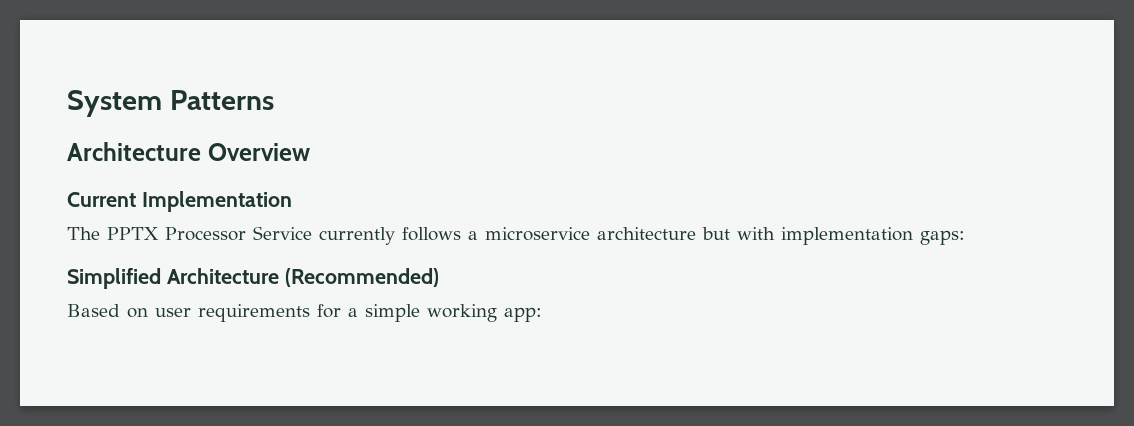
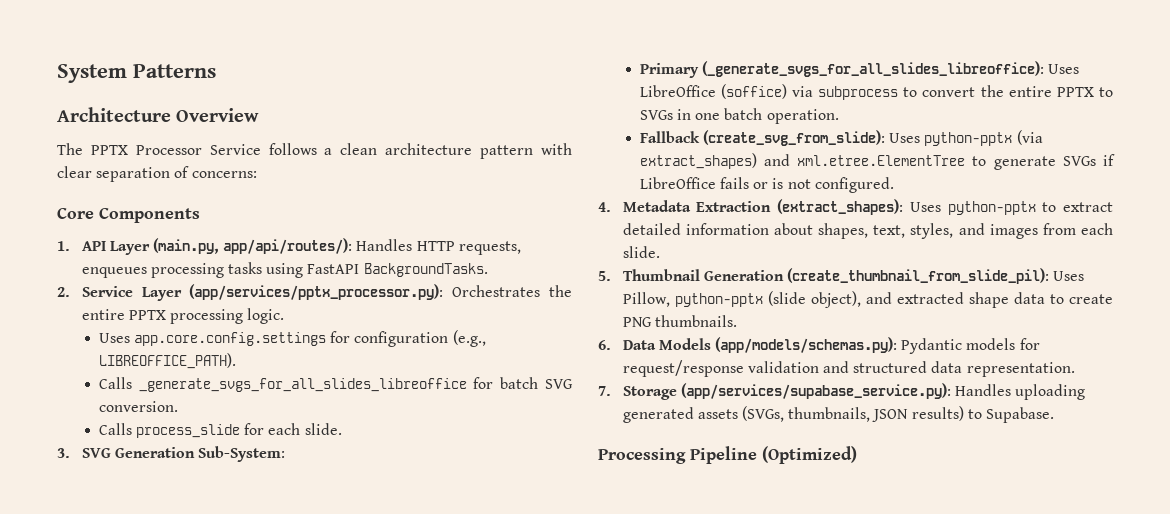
- Current Implementation
- The PPTX Processor Service currently follows a microservice architecture but with implementation gaps:
- Simplified Architecture (Recommended)
- Based on user requirements for a simple working app:
+ The PPTX Processor Service follows a clean architecture pattern with clear separation of concerns:
+ Core Components
+ 1. API Layer (main.py, app/api/routes/): Handles HTTP requests, enqueues processing tasks using FastAPI BackgroundTasks.
+ 2. Service Layer (app/services/pptx_processor.py): Orchestrates the entire PPTX processing logic.
+ Uses app.core.config.settings for configuration (e.g., LIBREOFFICE_PATH).
+ Calls _generate_svgs_for_all_slides_libreoffice for batch SVG conversion.
+ Calls process_slide for each slide.
+ 3. SVG Generation Sub-System:
+ Primary (_generate_svgs_for_all_slides_libreoffice): Uses LibreOffice (soffice) via subprocess to convert the entire PPTX to SVGs in one batch operation.
+ Fallback (create_svg_from_slide): Uses python-pptx (via extract_shapes) and xml.etree.ElementTree to generate SVGs if LibreOffice fails or is not configured.
+ 4. Metadata Extraction (extract_shapes): Uses python-pptx to extract detailed information about shapes, text, styles, and images from each slide.
+ 5. Thumbnail Generation (create_thumbnail_from_slide_pil): Uses Pillow, python-pptx (slide object), and extracted shape data to create PNG thumbnails.
+ 6. Data Models (app/models/schemas.py): Pydantic models for request/response validation and structured data representation.
+ 7. Storage (app/services/supabase_service.py): Handles uploading generated assets (SVGs, thumbnails, JSON results) to Supabase.
+ Processing Pipeline (Optimized)

